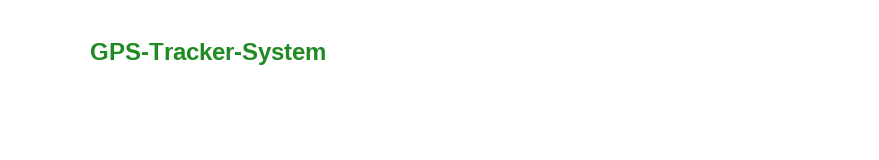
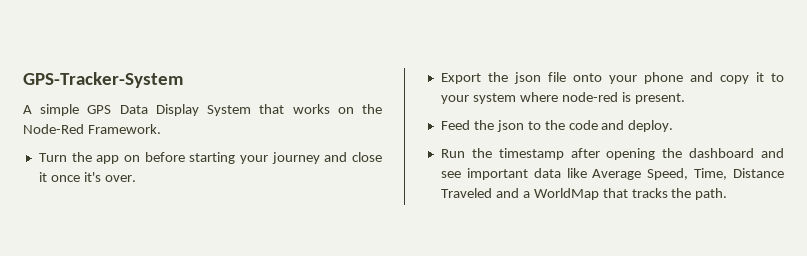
+ A simple GPS Data Display System that works on the Node-Red Framework.
+ Turn the app on before starting your journey and close it once it's over.
+ Export the json file onto your phone and copy it to your system where node-red is present.
+ Feed the json to the code and deploy.
+ Run the timestamp after opening the dashboard and see important data like Average Speed, Time, Distance Traveled and a WorldMap that tracks the path.

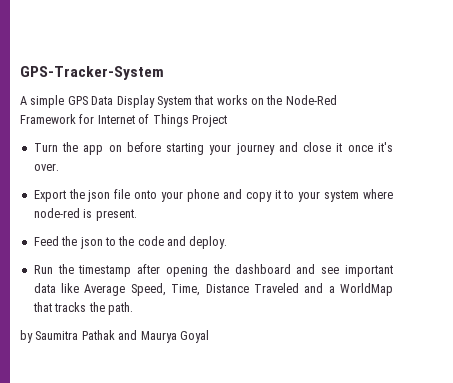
- A simple GPS Data Display System that works on the Node-Red Framework.
+ A simple GPS Data Display System that works on the Node-Red Framework for Internet of Things Project
+ by Saumitra Pathak and Maurya Goyal

